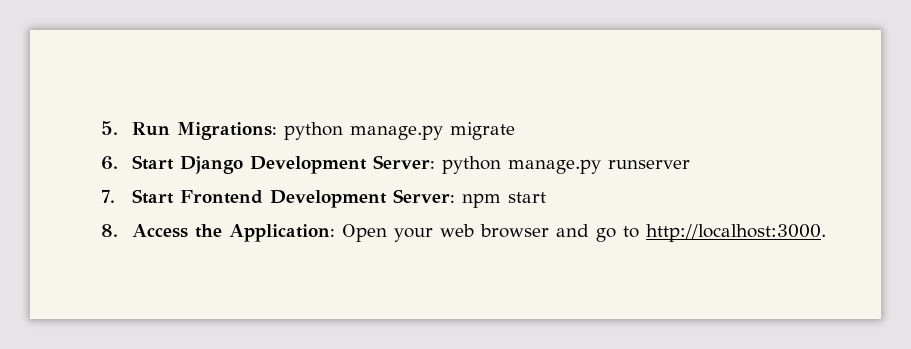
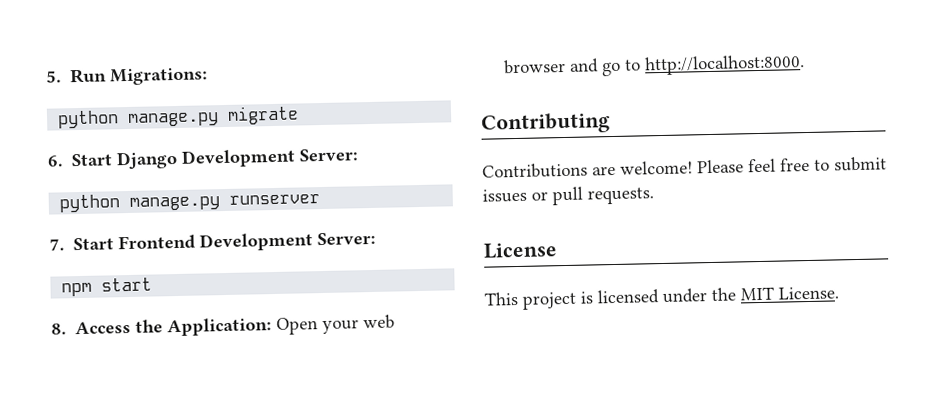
- 5. Run Migrations: python manage.py migrate
+ 5. Run Migrations:
+ python manage.py migrate
- 6. Start Django Development Server: python manage.py runserver
+ 6. Start Django Development Server:
+ python manage.py runserver
- 7. Start Frontend Development Server: npm start
+ 7. Start Frontend Development Server:
+ npm start
- 8. Access the Application: Open your web browser and go to http://localhost:3000.
+ 8. Access the Application: Open your web browser and go to http://localhost:8000.
+ Contributing
+ Contributions are welcome! Please feel free to submit issues or pull requests.
+ License
+ This project is licensed under the MIT License.

